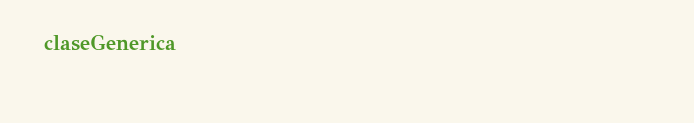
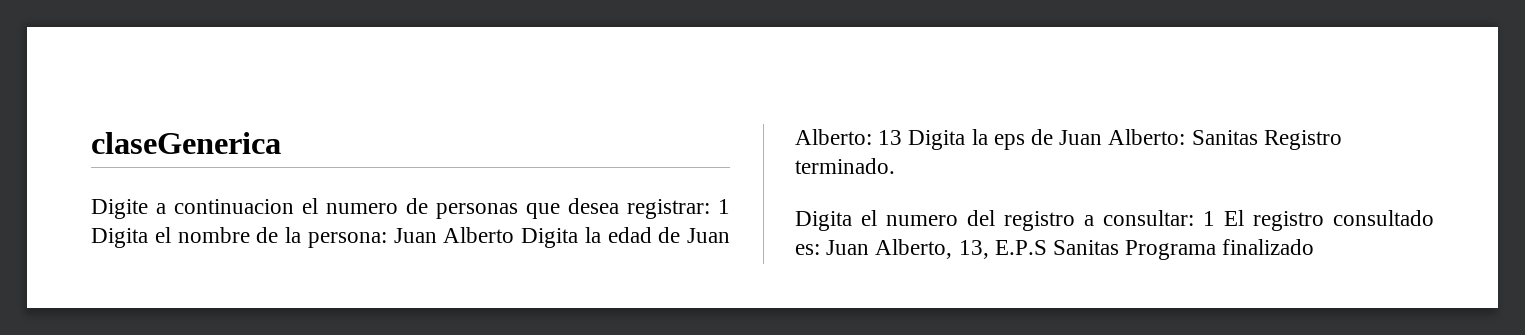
+ Digite a continuacion el numero de personas que desea registrar: 1 Digita el nombre de la persona: Juan Alberto Digita la edad de Juan Alberto: 13 Digita la eps de Juan Alberto: Sanitas Registro terminado.
+ Digita el numero del registro a consultar: 1 El registro consultado es: Juan Alberto, 13, E.P.S Sanitas Programa finalizado

